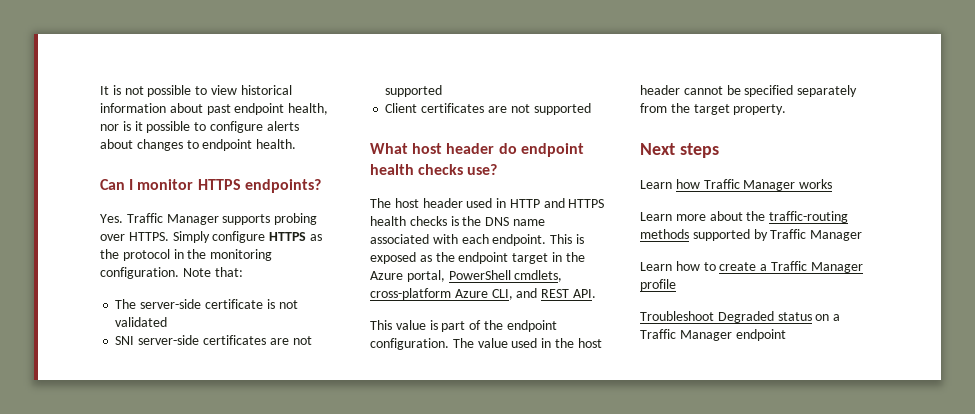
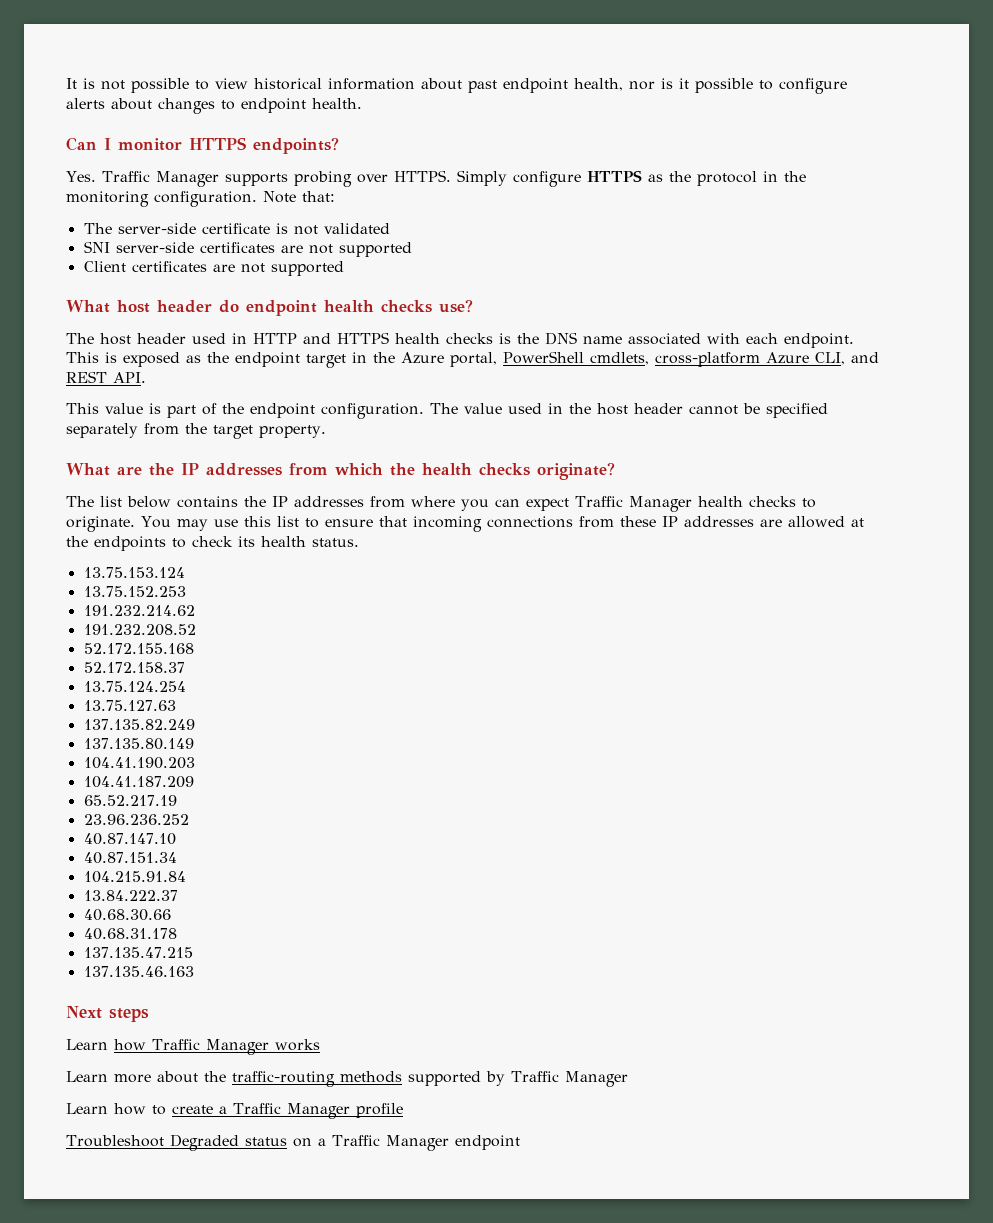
+ What are the IP addresses from which the health checks originate?
+ The list below contains the IP addresses from where you can expect Traffic Manager health checks to originate. You may use this list to ensure that incoming connections from these IP addresses are allowed at the endpoints to check its health status.
+ 13.75.153.124
+ 13.75.152.253
+ 191.232.214.62
+ 191.232.208.52
+ 52.172.155.168
+ 52.172.158.37
+ 13.75.124.254
+ 13.75.127.63
+ 137.135.82.249
+ 137.135.80.149
+ 104.41.190.203
+ 104.41.187.209
+ 65.52.217.19
+ 23.96.236.252
+ 40.87.147.10
+ 40.87.151.34
+ 104.215.91.84
+ 13.84.222.37
+ 40.68.30.66
+ 40.68.31.178
+ 137.135.47.215
+ 137.135.46.163

